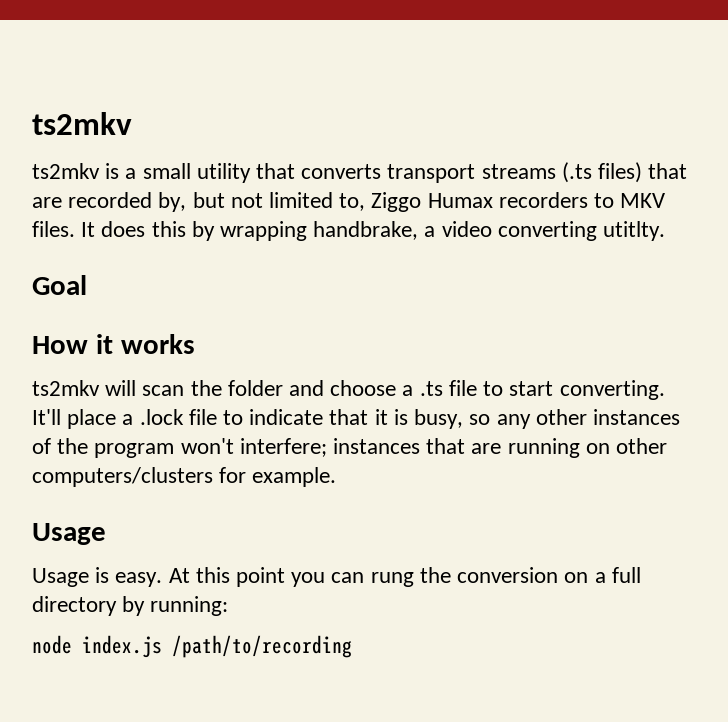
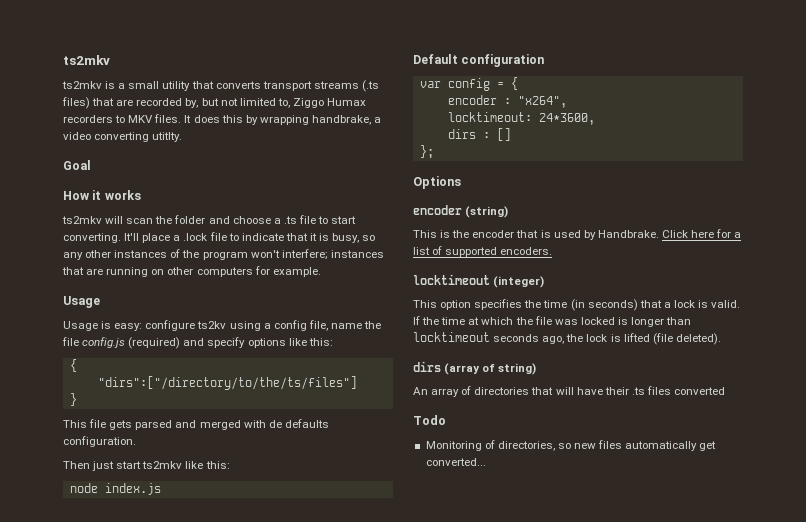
- It'll place a .lock file to indicate that it is busy, so any other instances of the program won't interfere; instances that are running on other computers/clusters for example.
+ It'll place a .lock file to indicate that it is busy, so any other instances of the program won't interfere; instances that are running on other computers for example.
- Usage is easy. At this point you can rung the conversion on a full directory by running:
- node index.js /path/to/recording
+ Usage is easy: configure ts2kv using a config file, name the file config.js (required) and specify options like this:
+ {
+ "dirs":["/directory/to/the/ts/files"]
+ }
+ This file gets parsed and merged with de defaults configuration.
+ Then just start ts2mkv like this:
+ node index.js
+ Default configuration
+ var config = {
+ encoder : "x264",
+ locktimeout: 24*3600,
+ dirs : []
+ };
+ Options
+ encoder (string)
+ This is the encoder that is used by Handbrake. Click here for a list of supported encoders.
+ locktimeout (integer)
+ This option specifies the time (in seconds) that a lock is valid. If the time at which the file was locked is longer than locktimeout seconds ago, the lock is lifted (file deleted).
+ dirs (array of string)
+ An array of directories that will have their .ts files converted
+ Todo
+ Monitoring of directories, so new files automatically get converted...

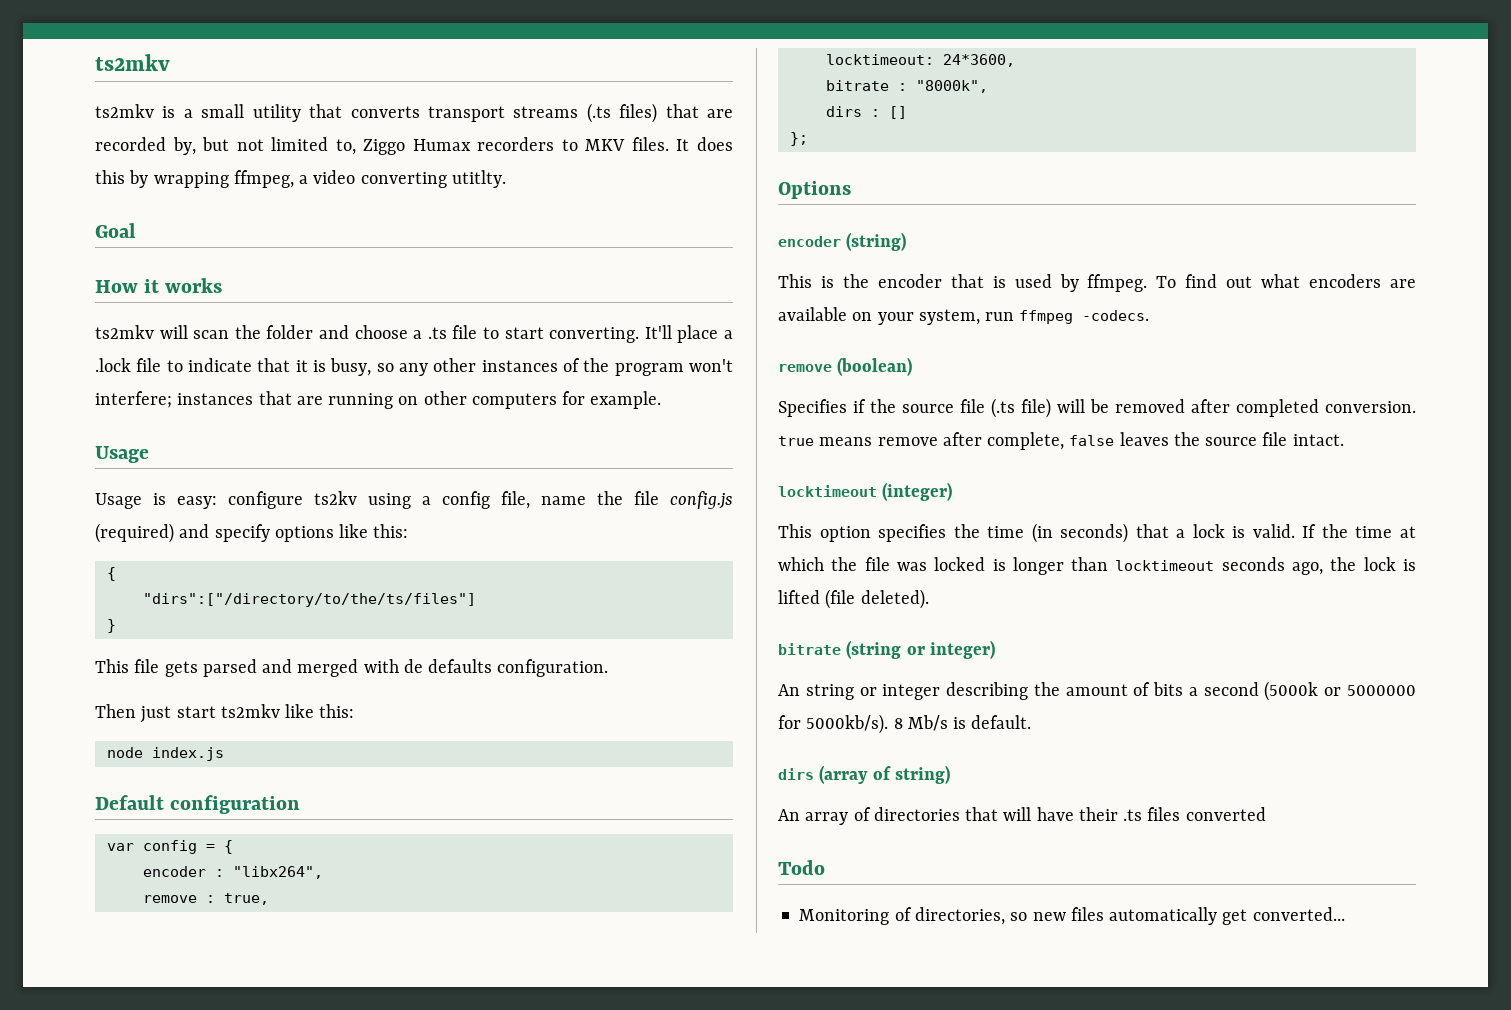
- It does this by wrapping handbrake, a video converting utitlty.
+ It does this by wrapping ffmpeg, a video converting utitlty.
- encoder : "x264",
+ encoder : "libx264",
+ remove : true,
+ bitrate : "8000k",
- This is the encoder that is used by Handbrake. Click here for a list of supported encoders.
+ This is the encoder that is used by ffmpeg. To find out what encoders are available on your system, run ffmpeg -codecs.
+ remove (boolean)
+ Specifies if the source file (.ts file) will be removed after completed conversion. true means remove after complete, false leaves the source file intact.
+ bitrate (string or integer)
+ An string or integer describing the amount of bits a second (5000k or 5000000 for 5000kb/s). 8 Mb/s is default.

